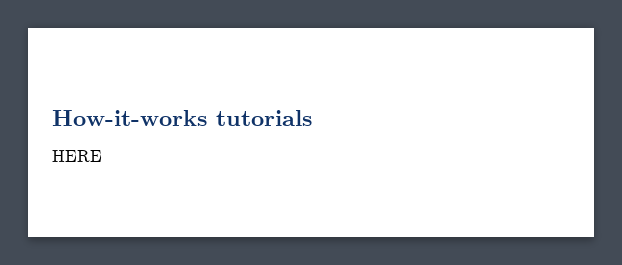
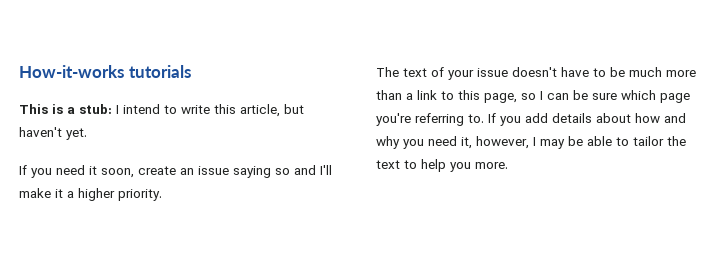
- HERE
+ This is a stub: I intend to write this article, but haven't yet.
+ If you need it soon, create an issue saying so and I'll make it a higher priority.
+ The text of your issue doesn't have to be much more than a link to this page, so I can be sure which page you're referring to. If you add details about how and why you need it, however, I may be able to tailor the text to help you more.

